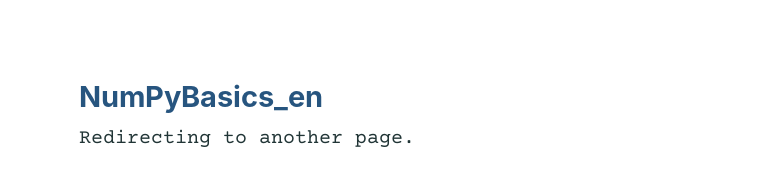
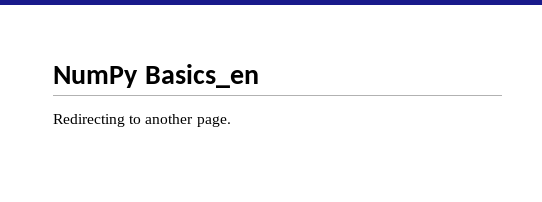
- NumPyBasics_en
+ NumPy Basics_en

